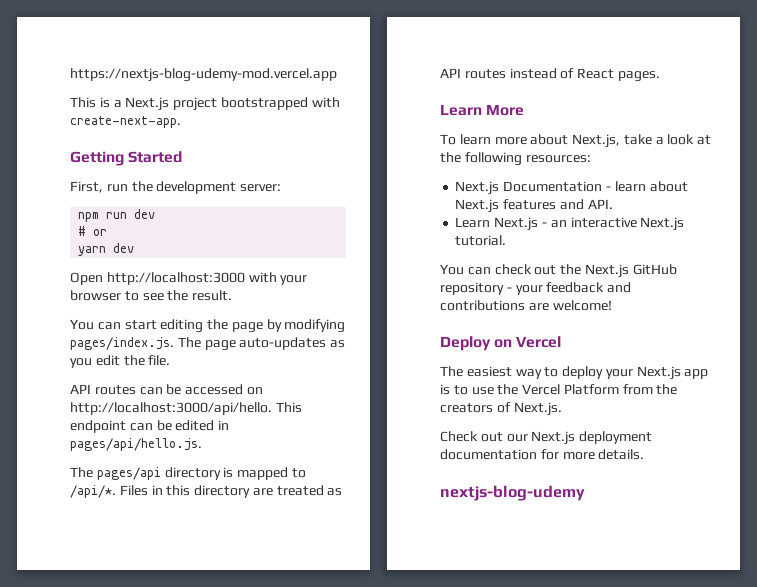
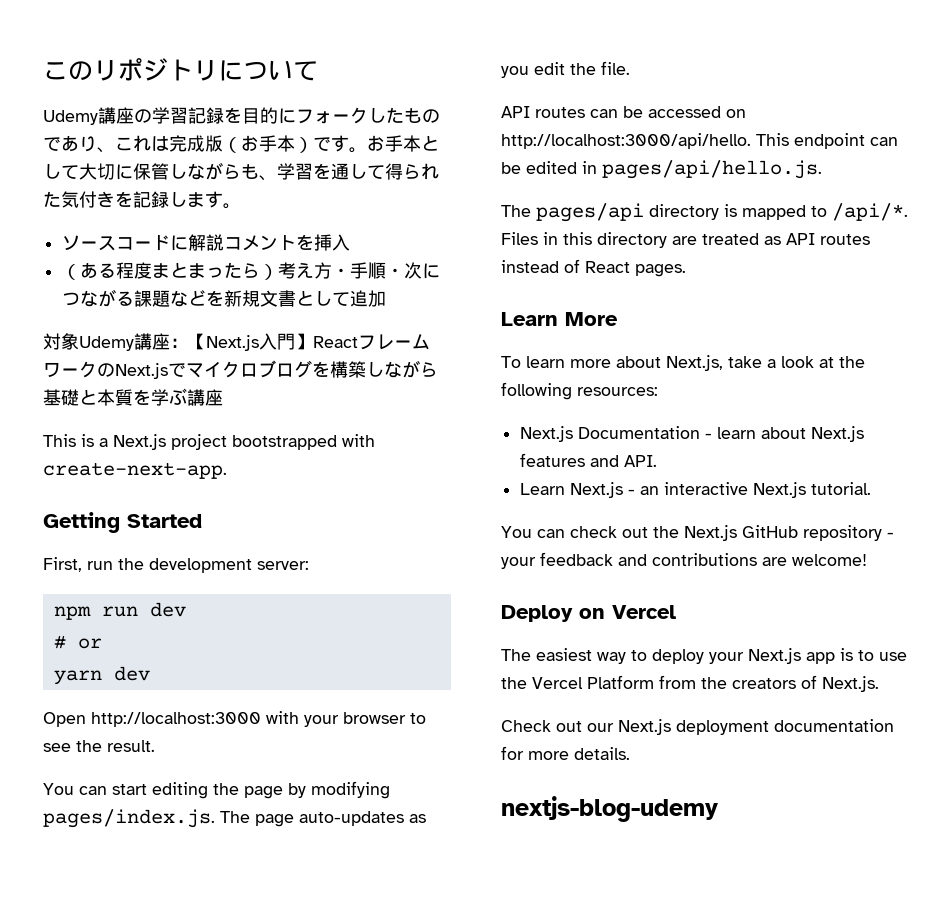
- https://nextjs-blog-udemy-mod.vercel.app
+ このリポジトリについて
+ Udemy講座の学習記録を目的にフォークしたものであり、これは完成版（お手本）です。お手本として大切に保管しながらも、学習を通して得られた気付きを記録します。
+ ソースコードに解説コメントを挿入
+ （ある程度まとまったら）考え方・手順・次につながる課題などを新規文書として追加
+ 対象Udemy講座：【Next.js入門】ReactフレームワークのNext.jsでマイクロブログを構築しながら基礎と本質を学ぶ講座

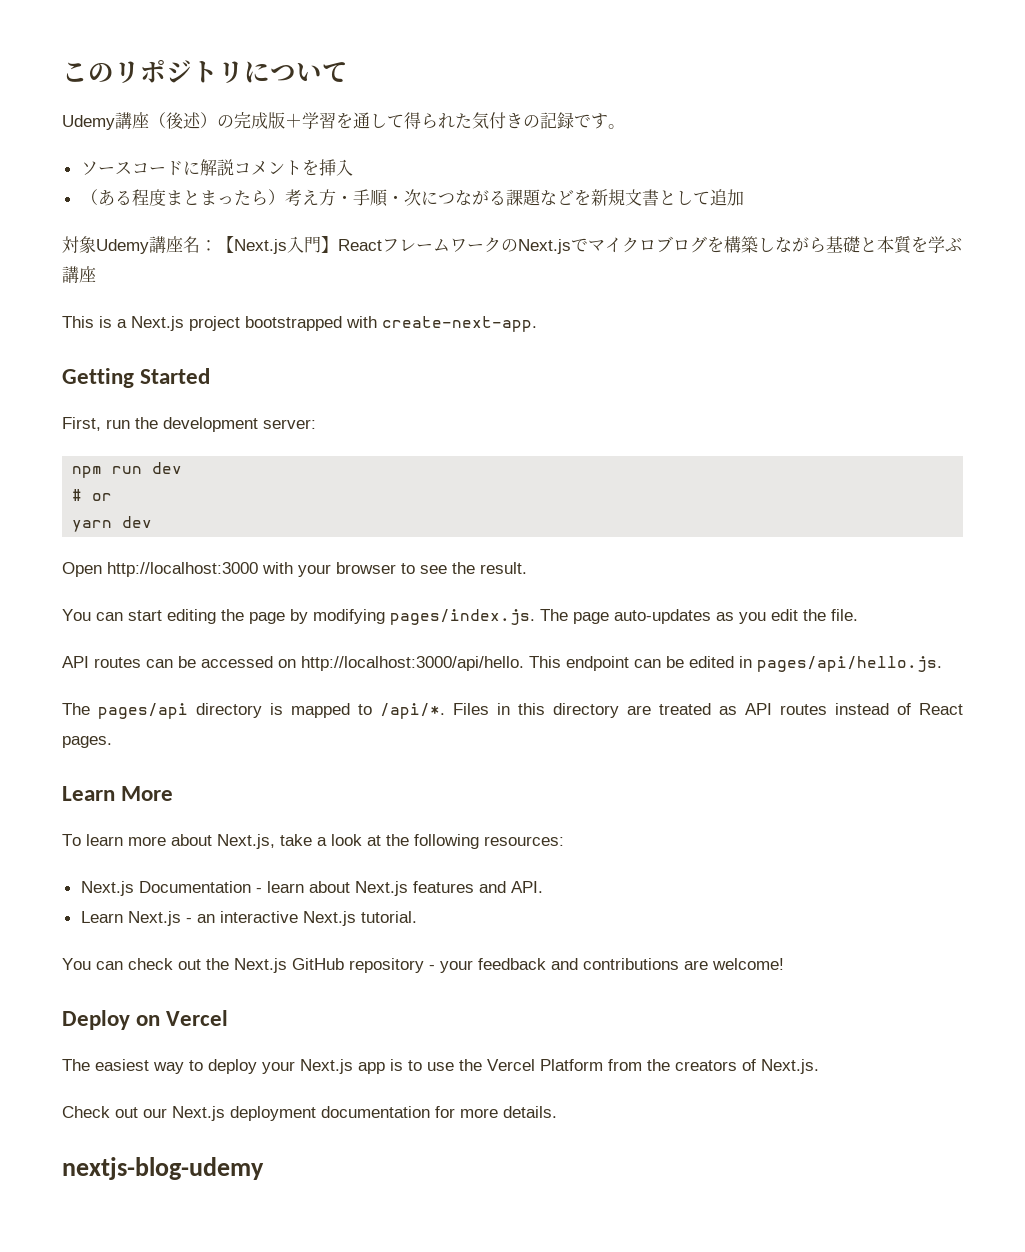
- Udemy講座の学習記録を目的にフォークしたものであり、これは完成版（お手本）です。お手本として大切に保管しながらも、学習を通して得られた気付きを記録します。
+ Udemy講座（後述）の完成版＋学習を通して得られた気付きの記録です。
- 対象Udemy講座：【Next.js入門】ReactフレームワークのNext.jsでマイクロブログを構築しながら基礎と本質を学ぶ講座
+ 対象Udemy講座名：【Next.js入門】ReactフレームワークのNext.jsでマイクロブログを構築しながら基礎と本質を学ぶ講座

